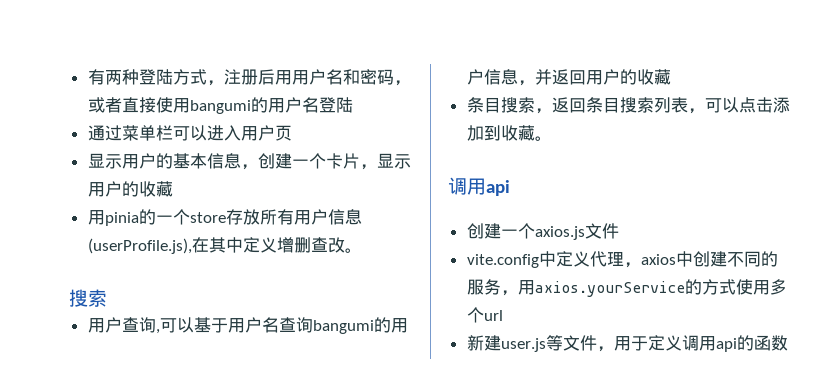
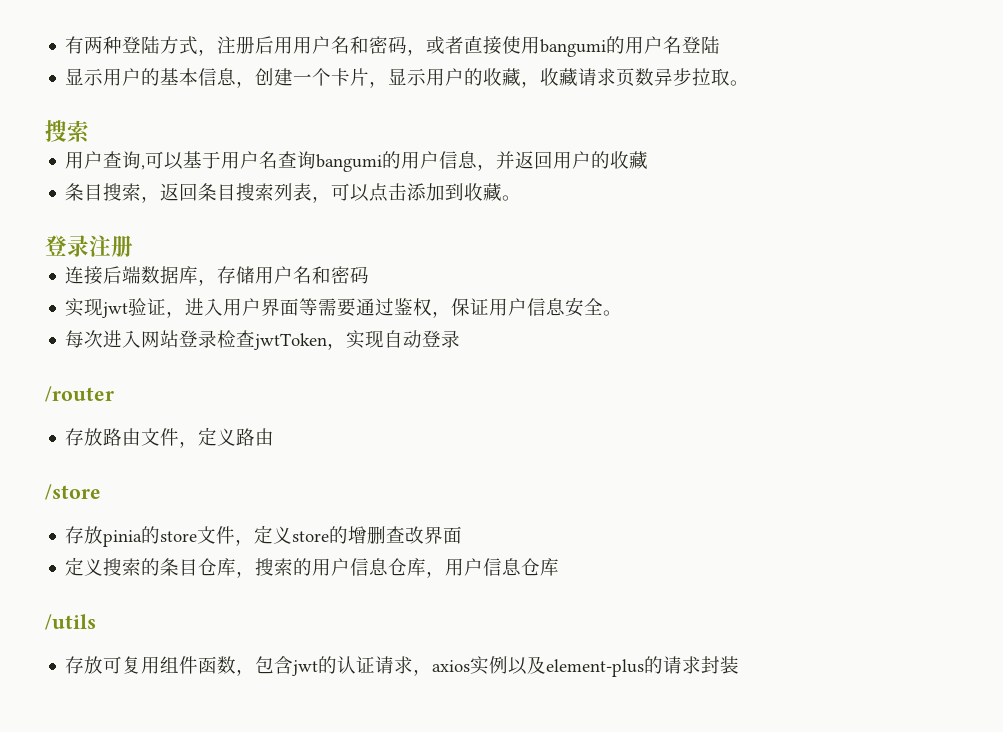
- 通过菜单栏可以进入用户页
- 显示用户的基本信息，创建一个卡片，显示用户的收藏
- 用pinia的一个store存放所有用户信息(userProfile.js),在其中定义增删查改。
+ 显示用户的基本信息，创建一个卡片，显示用户的收藏，收藏请求页数异步拉取。
  条目搜索，返回条目搜索列表，可以点击添加到收藏。
- 调用api
- 创建一个axios.js文件
- vite.config中定义代理，axios中创建不同的服务，用axios.yourService的方式使用多个url
- 新建user.js等文件，用于定义调用api的函数
+ 登录注册
+ 连接后端数据库，存储用户名和密码
+ 实现jwt验证，进入用户界面等需要通过鉴权，保证用户信息安全。
+ 每次进入网站登录检查jwtToken，实现自动登录
+ /router
+ 存放路由文件，定义路由
+ /store
+ 存放pinia的store文件，定义store的增删查改界面
+ 定义搜索的条目仓库，搜索的用户信息仓库，用户信息仓库
+ /utils
+ 存放可复用组件函数，包含jwt的认证请求，axios实例以及element-plus的请求封装

